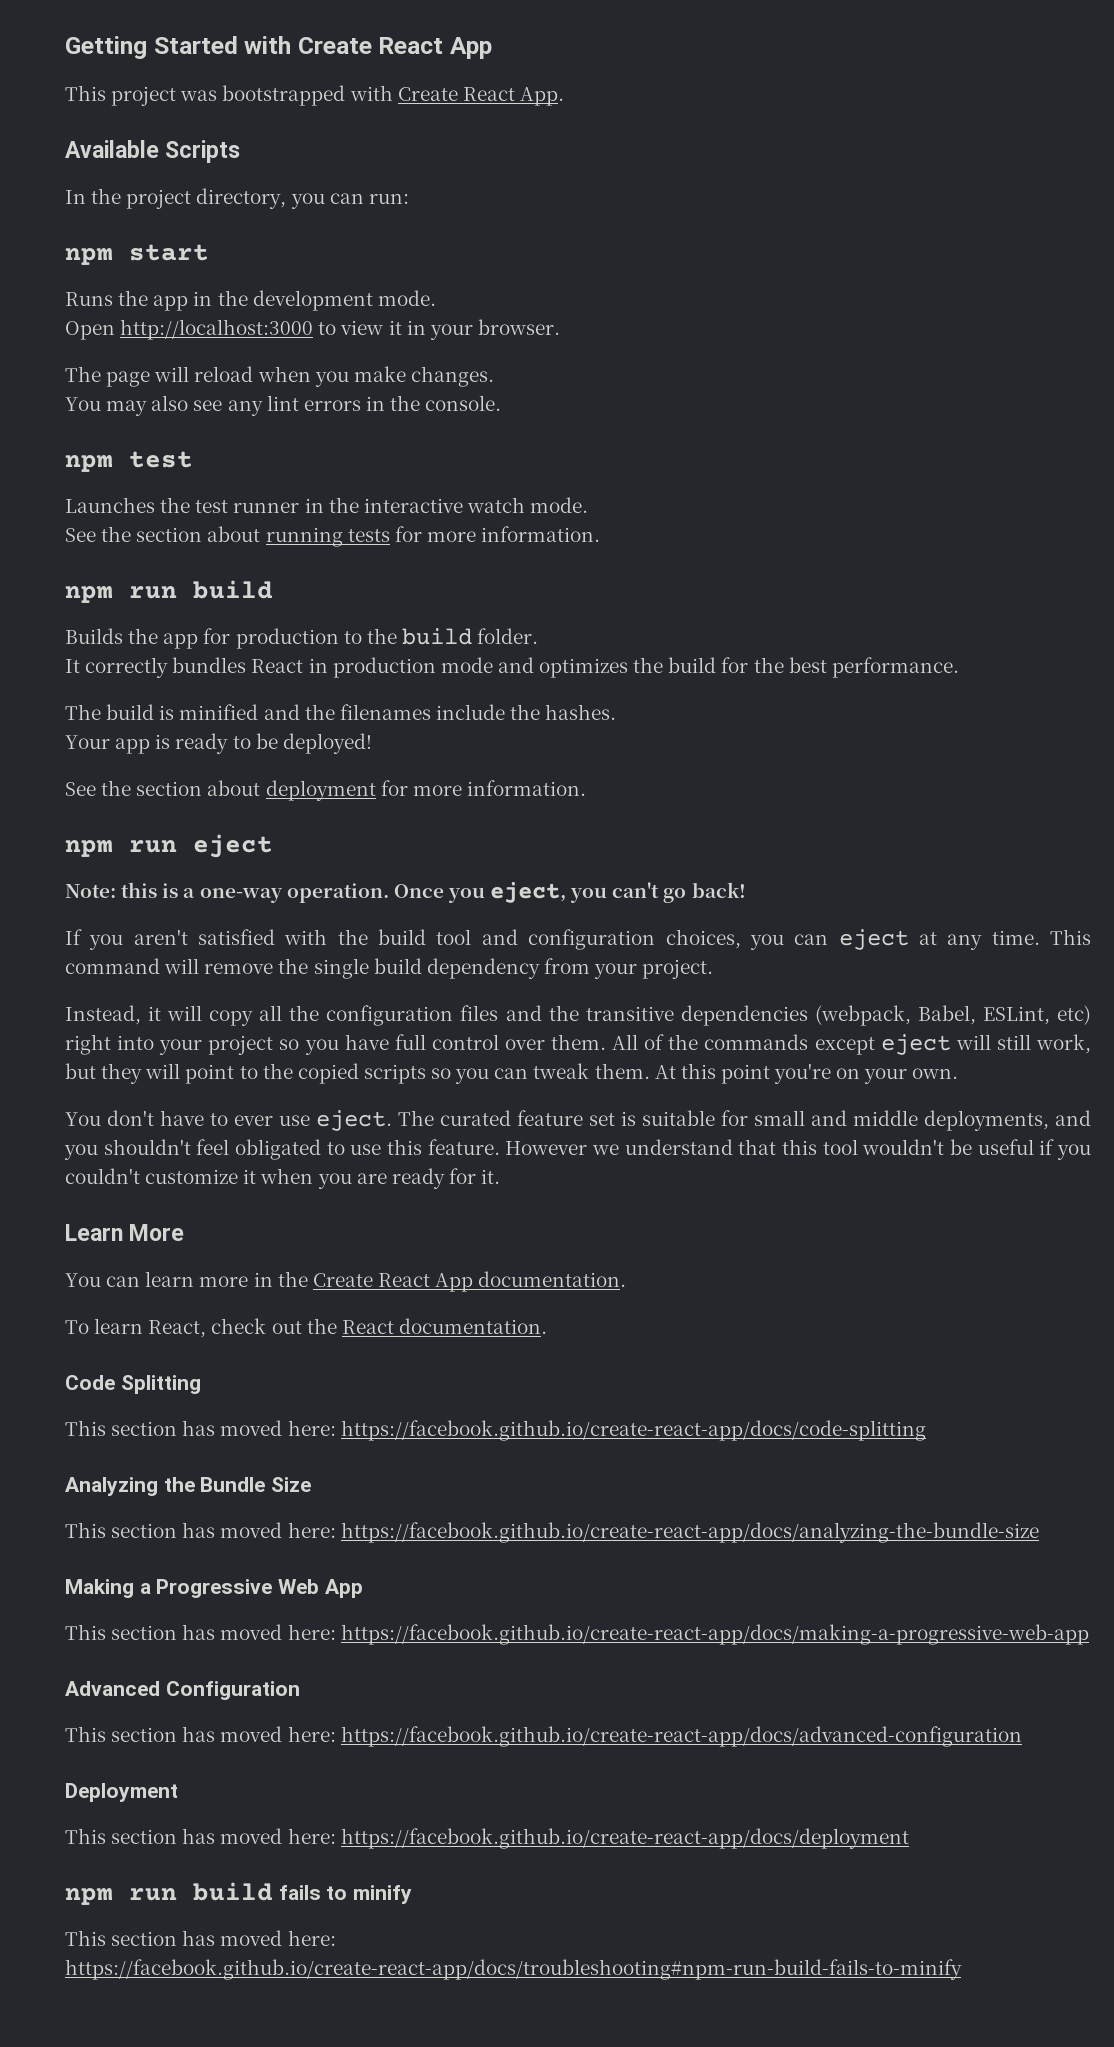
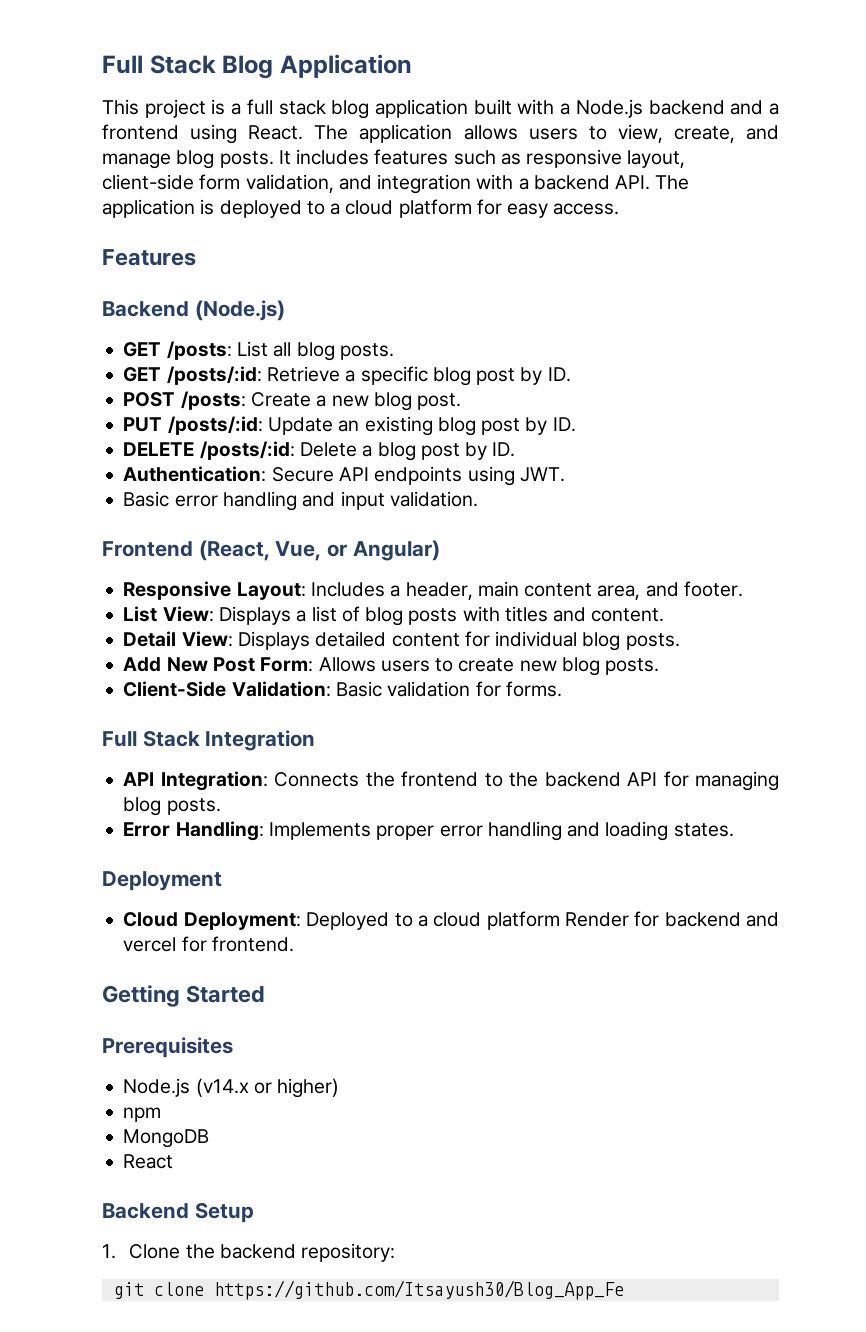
- Getting Started with Create React App
- This project was bootstrapped with Create React App.
- Available Scripts
- In the project directory, you can run:
- npm start
- Runs the app in the development mode.
- Open http://localhost:3000 to view it in your browser.
- The page will reload when you make changes.
- You may also see any lint errors in the console.
- npm test
- Launches the test runner in the interactive watch mode.
- See the section about running tests for more information.
- npm run build
- Builds the app for production to the build folder.
- It correctly bundles React in production mode and optimizes the build for the best performance.
- The build is minified and the filenames include the hashes.
- Your app is ready to be deployed!
- See the section about deployment for more information.
- npm run eject
- Note: this is a one-way operation. Once you eject, you can't go back!
- If you aren't satisfied with the build tool and configuration choices, you can eject at any time. This command will remove the single build dependency from your project.
- Instead, it will copy all the configuration files and the transitive dependencies (webpack, Babel, ESLint, etc) right into your project so you have full control over them. All of the commands except eject will still work, but they will point to the copied scripts so you can tweak them. At this point you're on your own.
- You don't have to ever use eject. The curated feature set is suitable for small and middle deployments, and you shouldn't feel obligated to use this feature. However we understand that this tool wouldn't be useful if you couldn't customize it when you are ready for it.
- Learn More
- You can learn more in the Create React App documentation.
- To learn React, check out the React documentation.
- Code Splitting
- This section has moved here: https://facebook.github.io/create-react-app/docs/code-splitting
- Analyzing the Bundle Size
- This section has moved here: https://facebook.github.io/create-react-app/docs/analyzing-the-bundle-size
- Making a Progressive Web App
- This section has moved here: https://facebook.github.io/create-react-app/docs/making-a-progressive-web-app
- Advanced Configuration
- This section has moved here: https://facebook.github.io/create-react-app/docs/advanced-configuration
+ Full Stack Blog Application
+ This project is a full stack blog application built with a Node.js backend and a frontend using React. The application allows users to view, create, and manage blog posts. It includes features such as responsive layout, client-side form validation, and integration with a backend API. The application is deployed to a cloud platform for easy access.
+ Features
+ Backend (Node.js)
+ GET /posts: List all blog posts.
+ GET /posts/:id: Retrieve a specific blog post by ID.
+ POST /posts: Create a new blog post.
+ PUT /posts/:id: Update an existing blog post by ID.
+ DELETE /posts/:id: Delete a blog post by ID.
+ Authentication: Secure API endpoints using JWT.
+ Basic error handling and input validation.
+ Frontend (React, Vue, or Angular)
+ Responsive Layout: Includes a header, main content area, and footer.
+ List View: Displays a list of blog posts with titles and content.
+ Detail View: Displays detailed content for individual blog posts.
+ Add New Post Form: Allows users to create new blog posts.
+ Client-Side Validation: Basic validation for forms.
+ Full Stack Integration
+ API Integration: Connects the frontend to the backend API for managing blog posts.
+ Error Handling: Implements proper error handling and loading states.
  Deployment
- This section has moved here: https://facebook.github.io/create-react-app/docs/deployment
- npm run build fails to minify
- This section has moved here: https://facebook.github.io/create-react-app/docs/troubleshooting#npm-run-build-fails-to-minify
+ Cloud Deployment: Deployed to a cloud platform Render for backend and vercel for frontend.
+ Getting Started
+ Prerequisites
+ Node.js (v14.x or higher)
+ npm
+ MongoDB
+ React
+ Backend Setup
+ 1. Clone the backend repository:
+ git clone https://github.com/Itsayush30/Blog_App_Fe

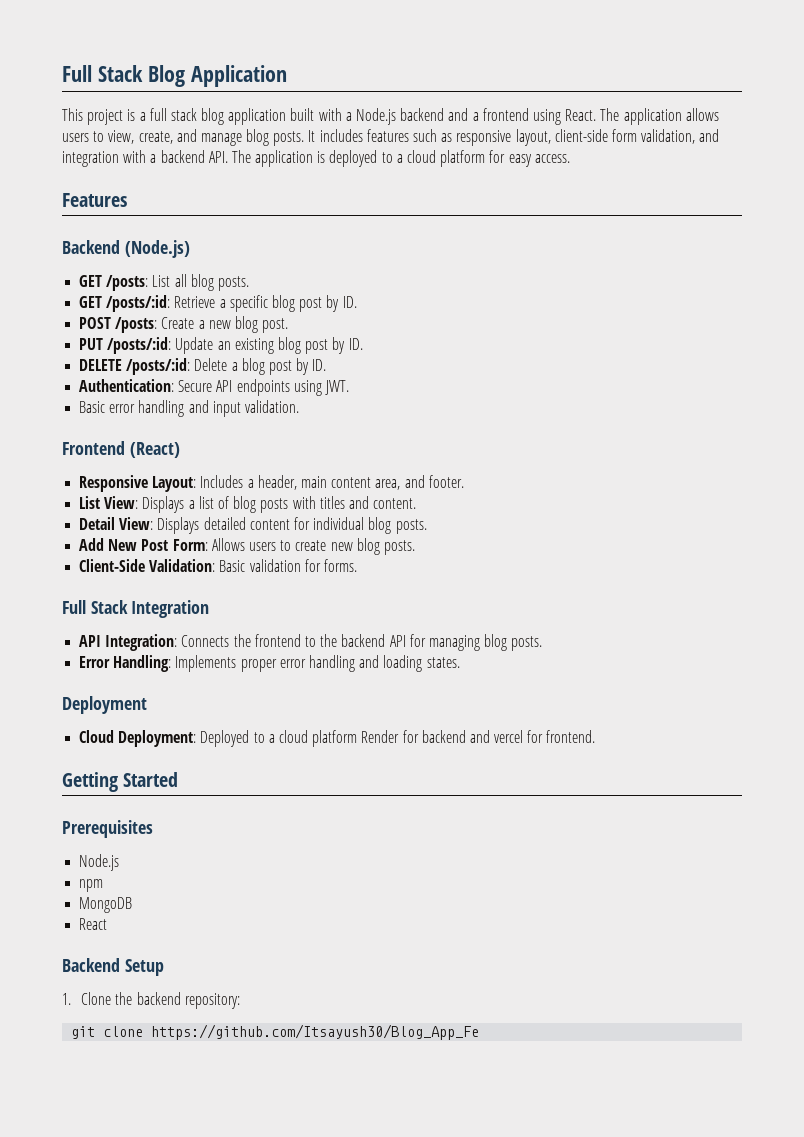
- Frontend (React, Vue, or Angular)
+ Frontend (React)
  Prerequisites
- Node.js (v14.x or higher)
+ Node.js

